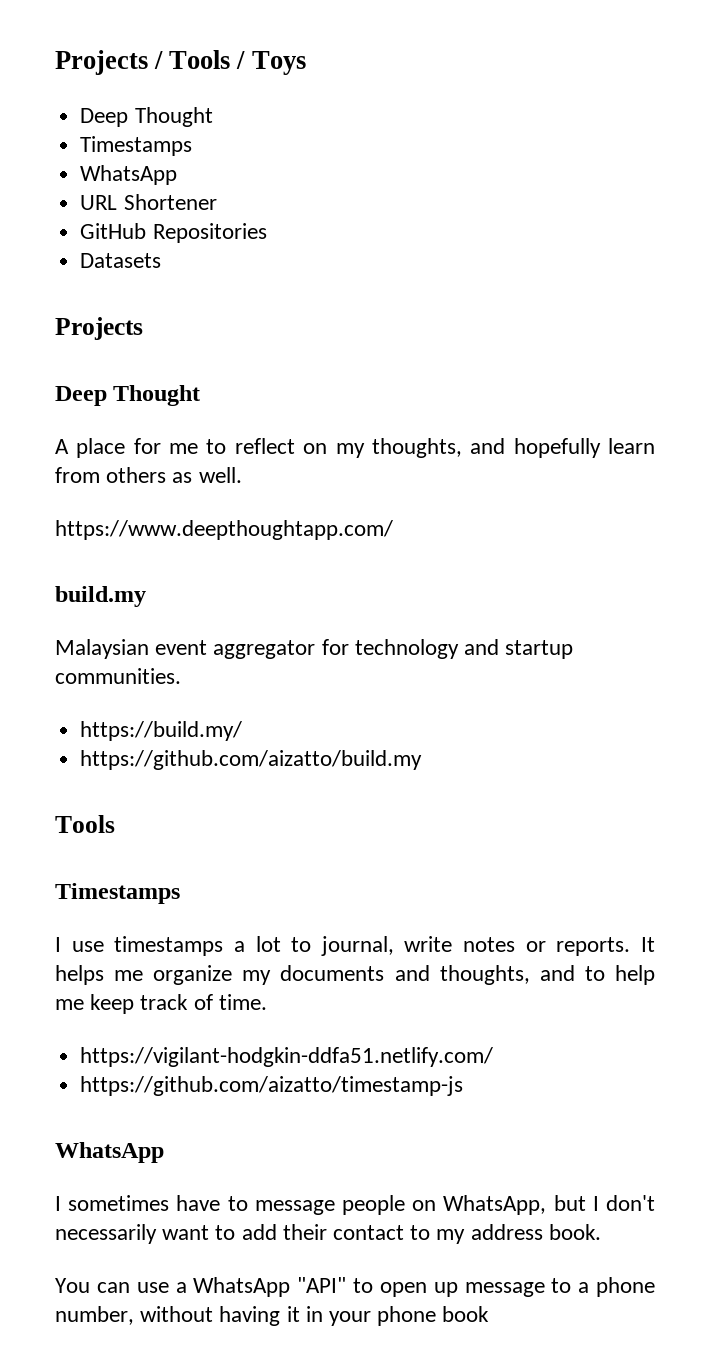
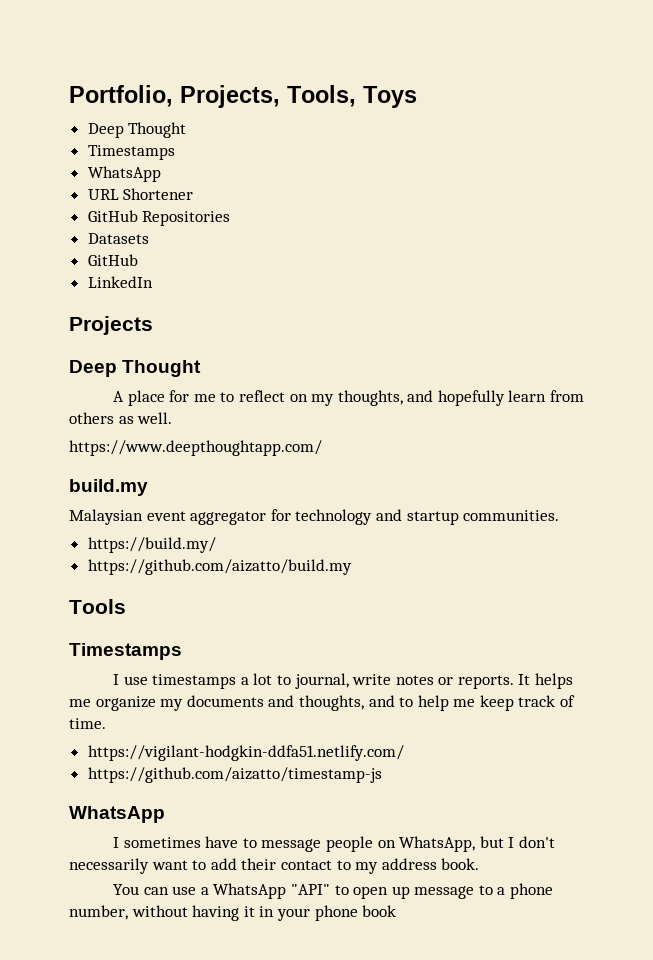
- Projects / Tools / Toys
+ Portfolio, Projects, Tools, Toys
  Datasets
+ GitHub
+ LinkedIn

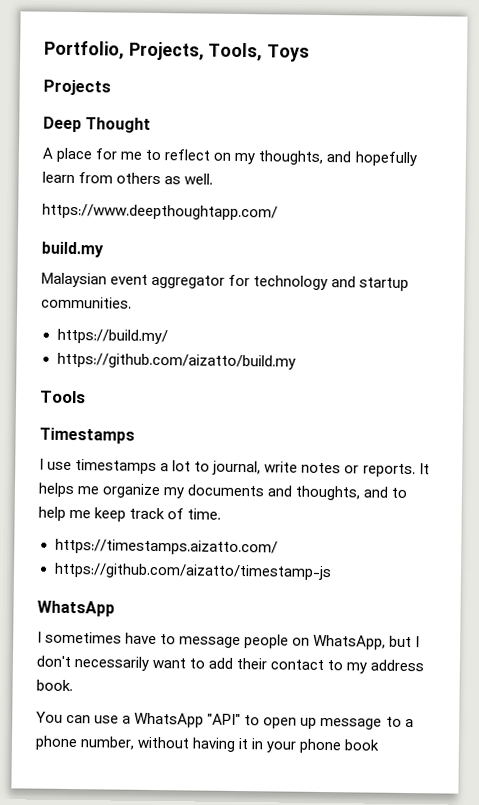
  Portfolio, Projects, Tools, Toys
- Deep Thought
- Timestamps
- WhatsApp
- URL Shortener
- GitHub Repositories
- Datasets
- GitHub
- LinkedIn
- https://vigilant-hodgkin-ddfa51.netlify.com/
+ https://timestamps.aizatto.com/

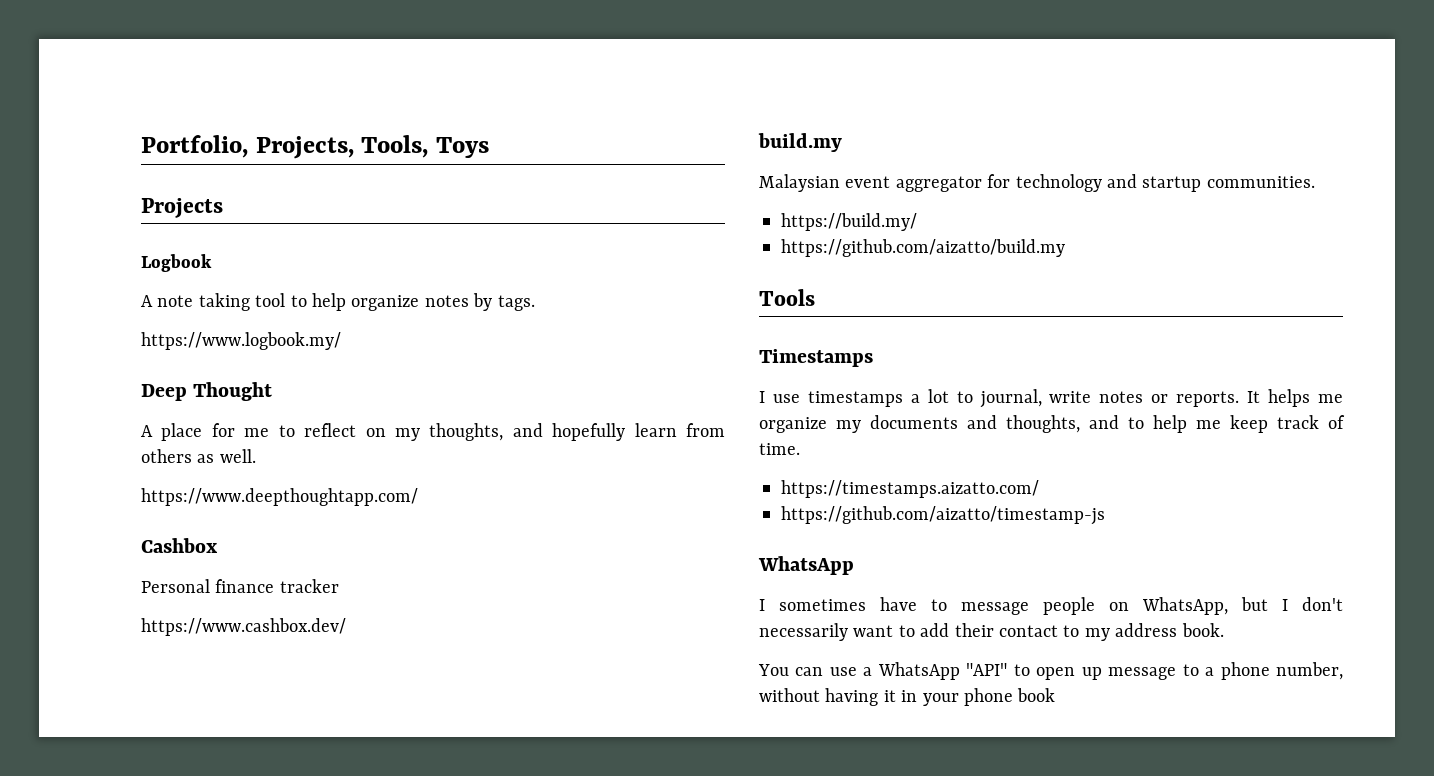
+ Logbook
+ A note taking tool to help organize notes by tags.
+ https://www.logbook.my/
+ Cashbox
+ Personal finance tracker
+ https://www.cashbox.dev/

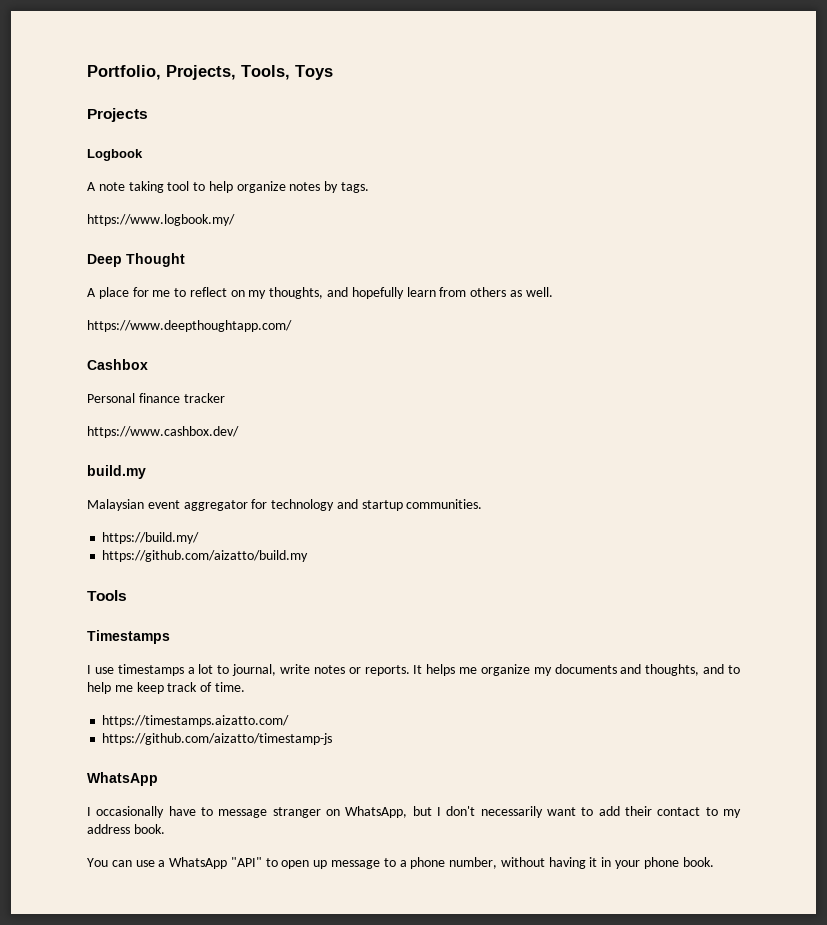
- I sometimes have to message people on WhatsApp, but I don't necessarily want to add their contact to my address book.
+ I occasionally have to message stranger on WhatsApp, but I don't necessarily want to add their contact to my address book.
- You can use a WhatsApp "API" to open up message to a phone number, without having it in your phone book
+ You can use a WhatsApp "API" to open up message to a phone number, without having it in your phone book.

